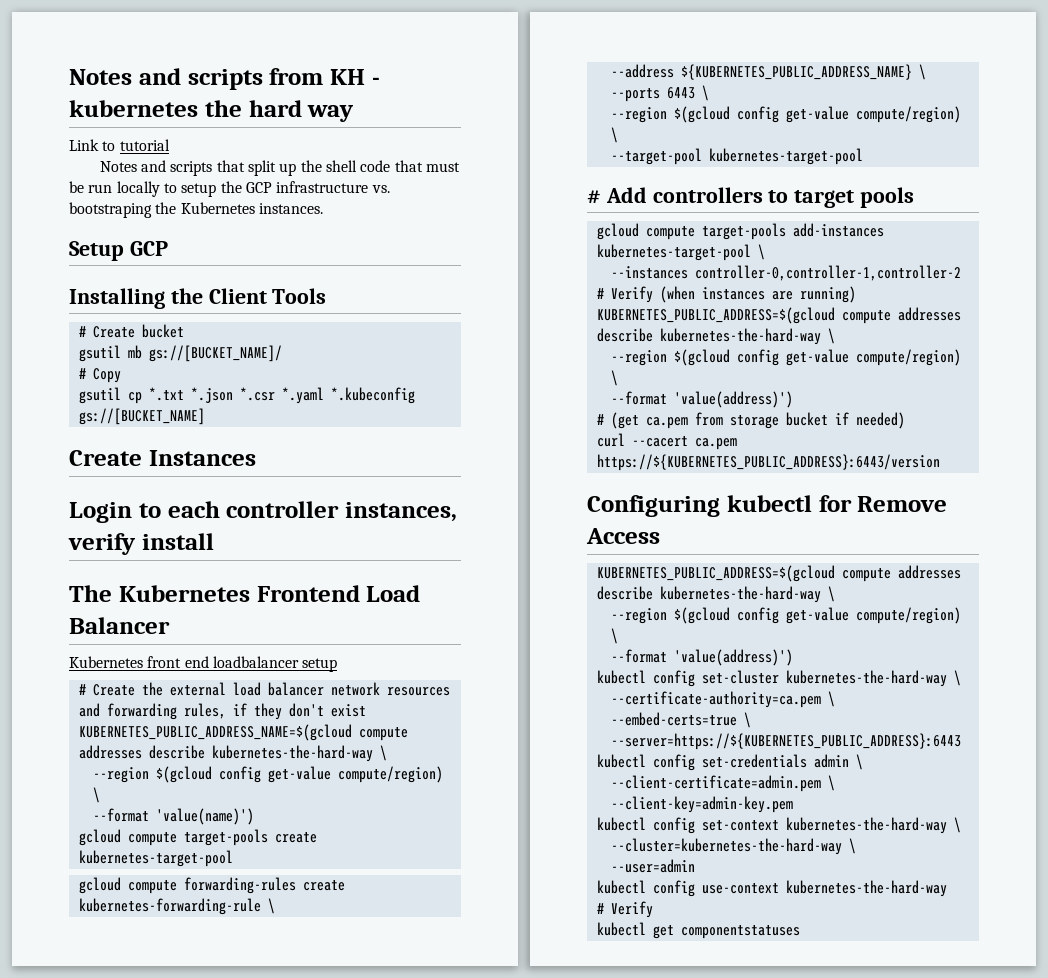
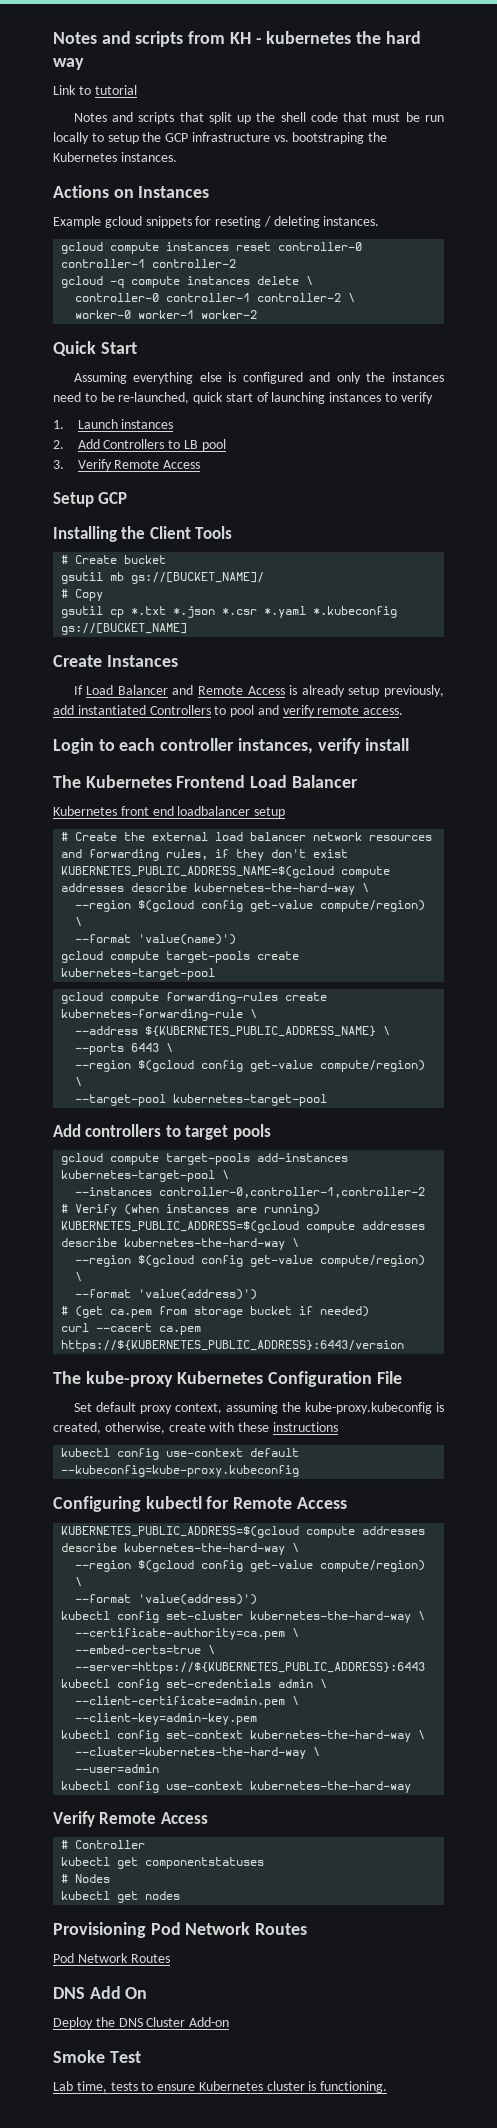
+ Actions on Instances
+ Example gcloud snippets for reseting / deleting instances.
+ gcloud compute instances reset controller-0 controller-1 controller-2
+ gcloud -q compute instances delete \
+ controller-0 controller-1 controller-2 \
+ worker-0 worker-1 worker-2
+ Quick Start
+ Assuming everything else is configured and only the instances need to be re-launched, quick start of launching instances to verify
+ 1. Launch instances
+ 2. Add Controllers to LB pool
+ 3. Verify Remote Access
+ If Load Balancer and Remote Access is already setup previously, add instantiated Controllers to pool and verify remote access.
- # Add controllers to target pools
+ Add controllers to target pools
+ The kube-proxy Kubernetes Configuration File
+ Set default proxy context, assuming the kube-proxy.kubeconfig is created, otherwise, create with these instructions
+ kubectl config use-context default --kubeconfig=kube-proxy.kubeconfig
- Configuring kubectl for Remove Access
+ Configuring kubectl for Remote Access
  kubectl config use-context kubernetes-the-hard-way
- # Verify
+ Verify Remote Access
+ # Controller
+ # Nodes
+ kubectl get nodes
+ Provisioning Pod Network Routes
+ Pod Network Routes
+ DNS Add On
+ Deploy the DNS Cluster Add-on
+ Smoke Test
+ Lab time, tests to ensure Kubernetes cluster is functioning.

